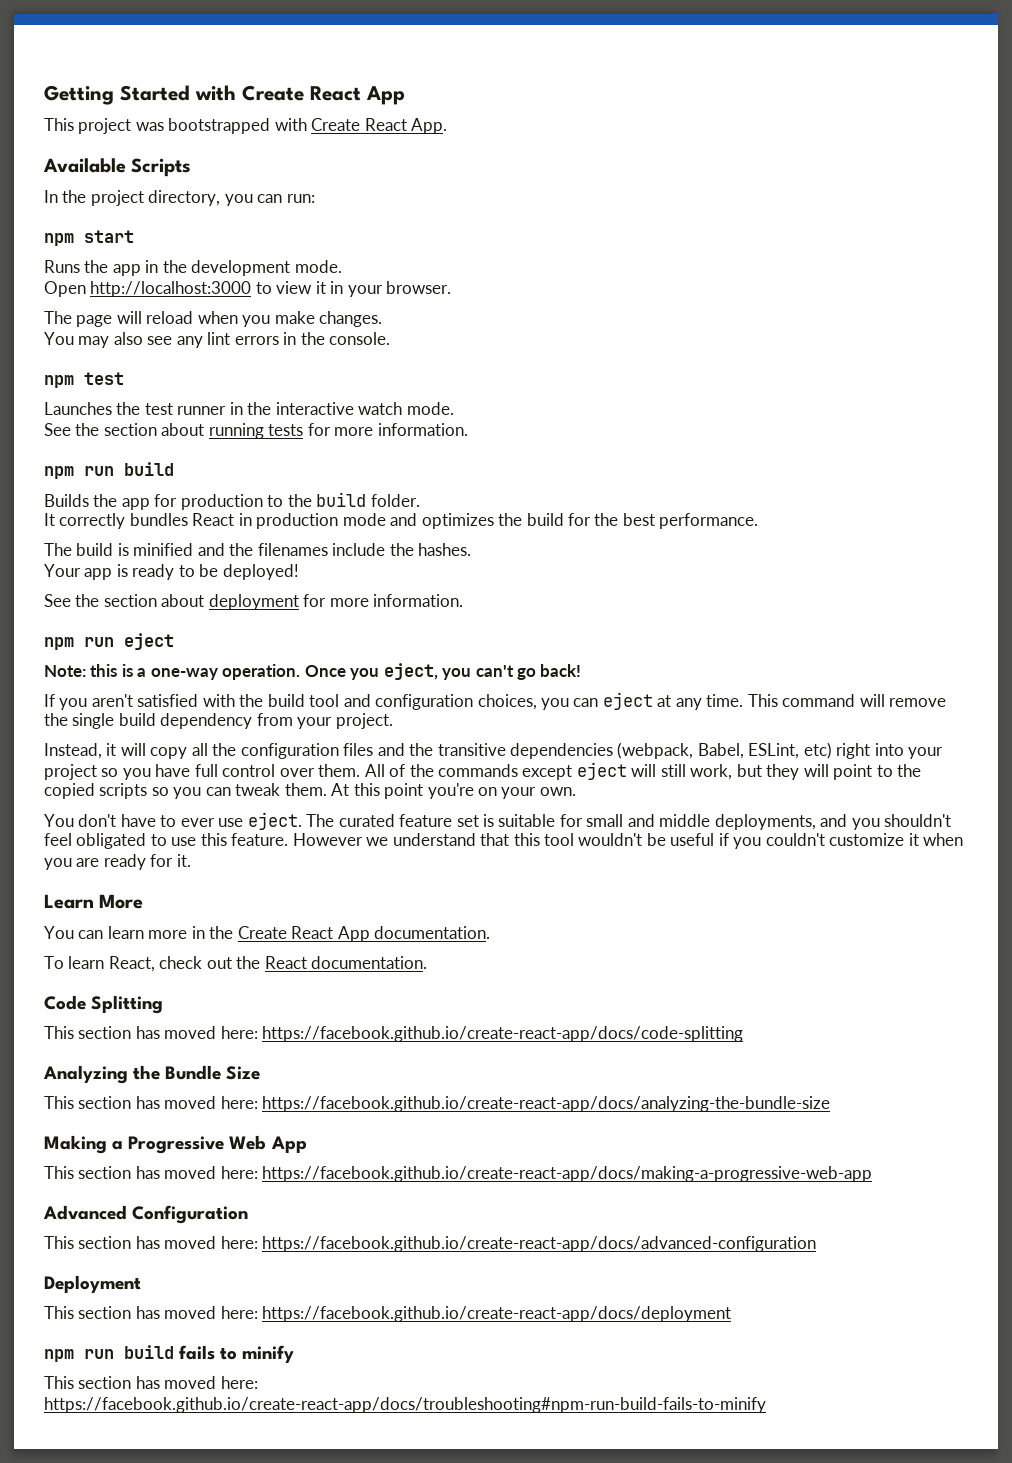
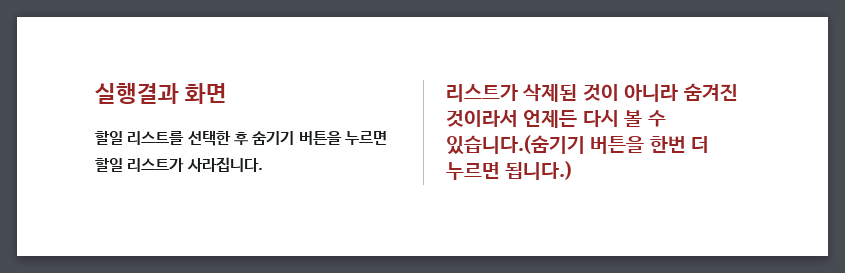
- Getting Started with Create React App
- This project was bootstrapped with Create React App.
- Available Scripts
- In the project directory, you can run:
- npm start
- Runs the app in the development mode.
- Open http://localhost:3000 to view it in your browser.
- The page will reload when you make changes.
- You may also see any lint errors in the console.
- npm test
- Launches the test runner in the interactive watch mode.
- See the section about running tests for more information.
- npm run build
- Builds the app for production to the build folder.
- It correctly bundles React in production mode and optimizes the build for the best performance.
- The build is minified and the filenames include the hashes.
- Your app is ready to be deployed!
- See the section about deployment for more information.
- npm run eject
- Note: this is a one-way operation. Once you eject, you can't go back!
- If you aren't satisfied with the build tool and configuration choices, you can eject at any time. This command will remove the single build dependency from your project.
- Instead, it will copy all the configuration files and the transitive dependencies (webpack, Babel, ESLint, etc) right into your project so you have full control over them. All of the commands except eject will still work, but they will point to the copied scripts so you can tweak them. At this point you're on your own.
- You don't have to ever use eject. The curated feature set is suitable for small and middle deployments, and you shouldn't feel obligated to use this feature. However we understand that this tool wouldn't be useful if you couldn't customize it when you are ready for it.
- Learn More
- You can learn more in the Create React App documentation.
- To learn React, check out the React documentation.
- Code Splitting
- This section has moved here: https://facebook.github.io/create-react-app/docs/code-splitting
- Analyzing the Bundle Size
- This section has moved here: https://facebook.github.io/create-react-app/docs/analyzing-the-bundle-size
- Making a Progressive Web App
- This section has moved here: https://facebook.github.io/create-react-app/docs/making-a-progressive-web-app
- Advanced Configuration
- This section has moved here: https://facebook.github.io/create-react-app/docs/advanced-configuration
- Deployment
- This section has moved here: https://facebook.github.io/create-react-app/docs/deployment
- npm run build fails to minify
- This section has moved here: https://facebook.github.io/create-react-app/docs/troubleshooting#npm-run-build-fails-to-minify
+ 실행결과 화면
+ 할일 리스트를 선택한 후 숨기기 버튼을 누르면 할일 리스트가 사라집니다.
+ 리스트가 삭제된 것이 아니라 숨겨진 것이라서 언제든 다시 볼 수 있습니다.(숨기기 버튼을 한번 더 누르면 됩니다.)

